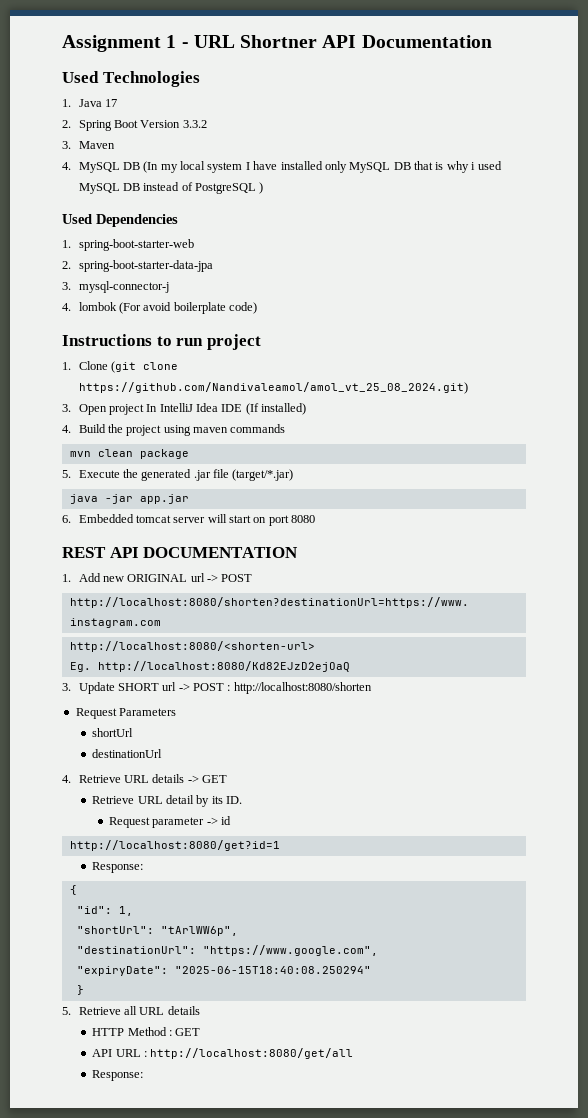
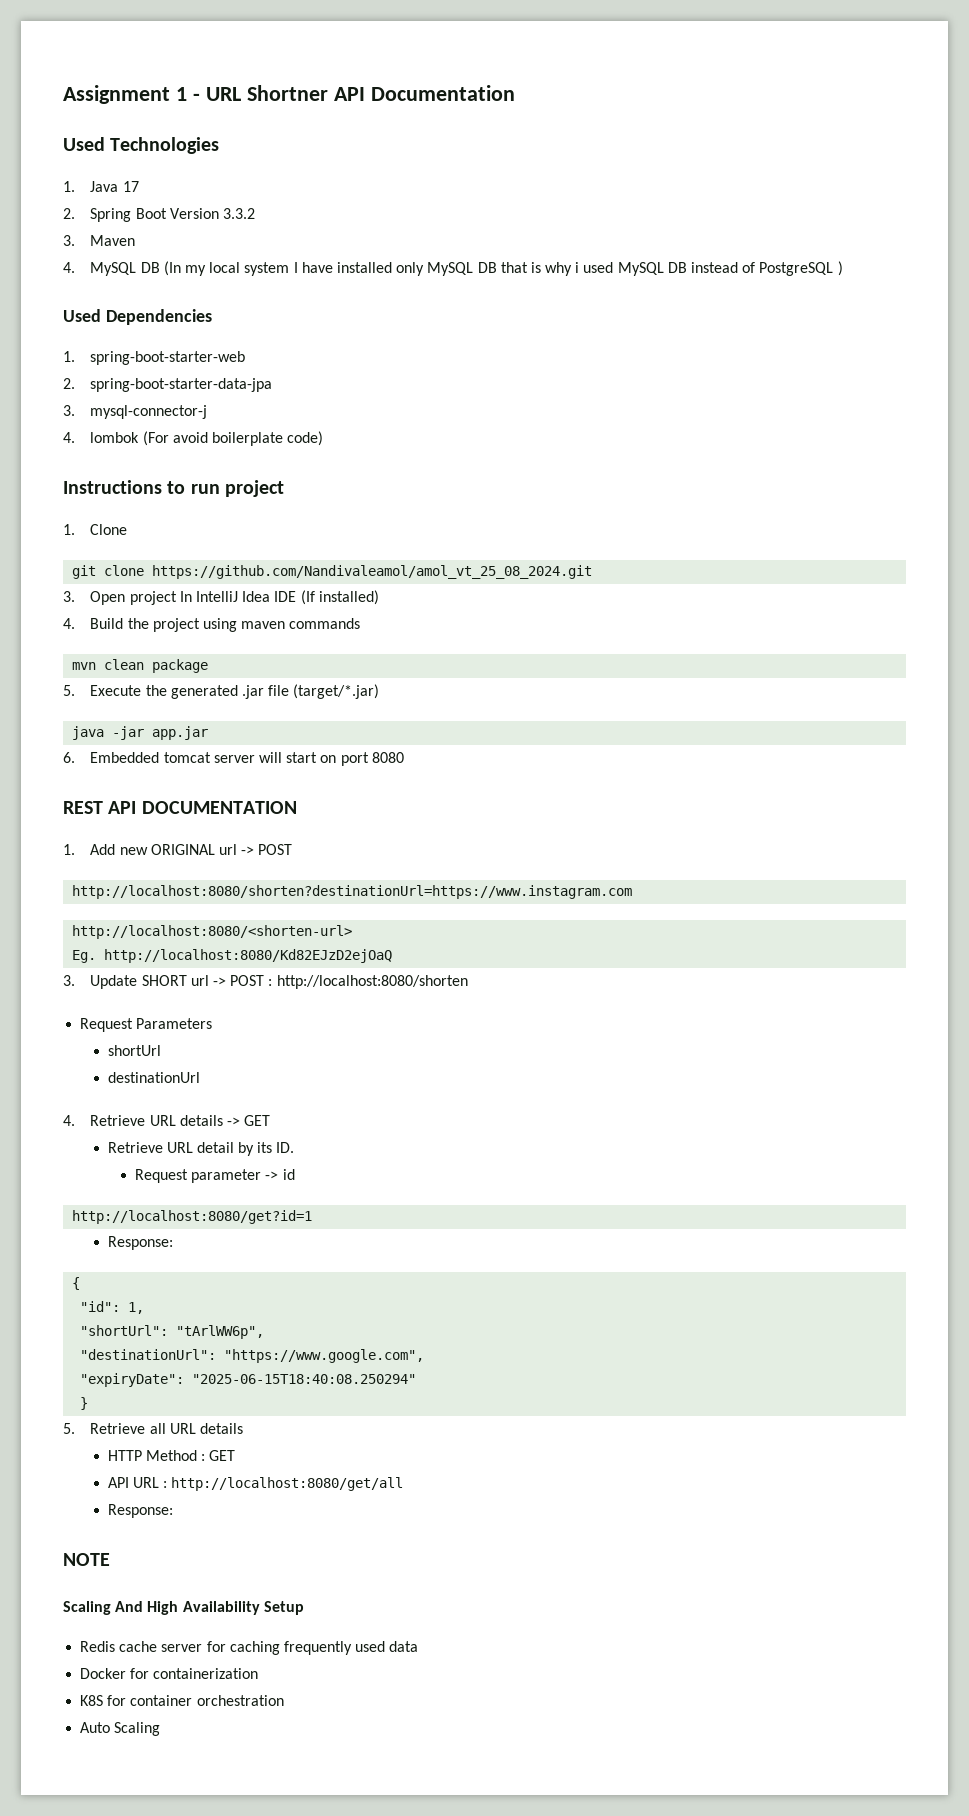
- 1. Clone (git clone https://github.com/Nandivaleamol/amol_vt_25_08_2024.git)
+ 1. Clone
+ git clone https://github.com/Nandivaleamol/amol_vt_25_08_2024.git
+ NOTE
+ Scaling And High Availability Setup
+ Redis cache server for caching frequently used data
+ Docker for containerization
+ K8S for container orchestration
+ Auto Scaling

